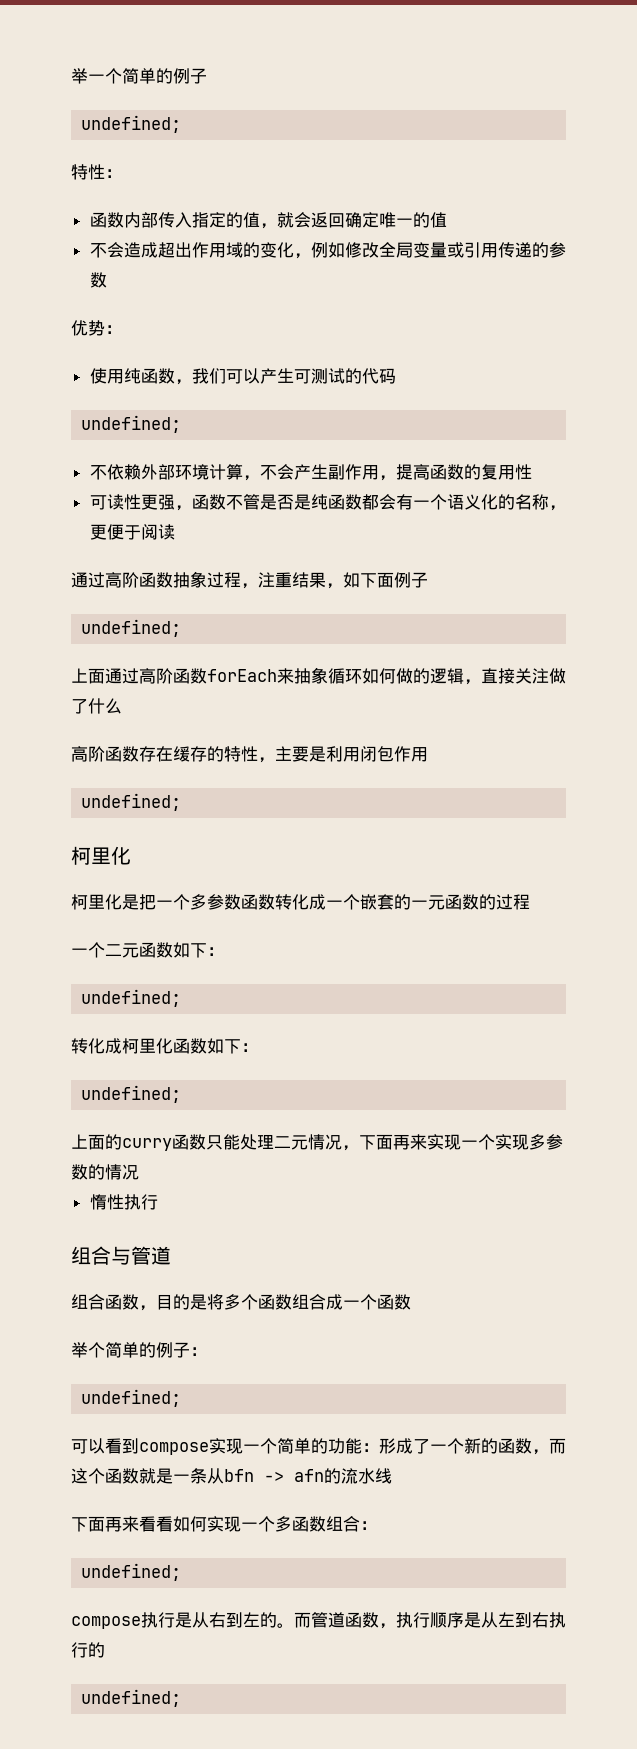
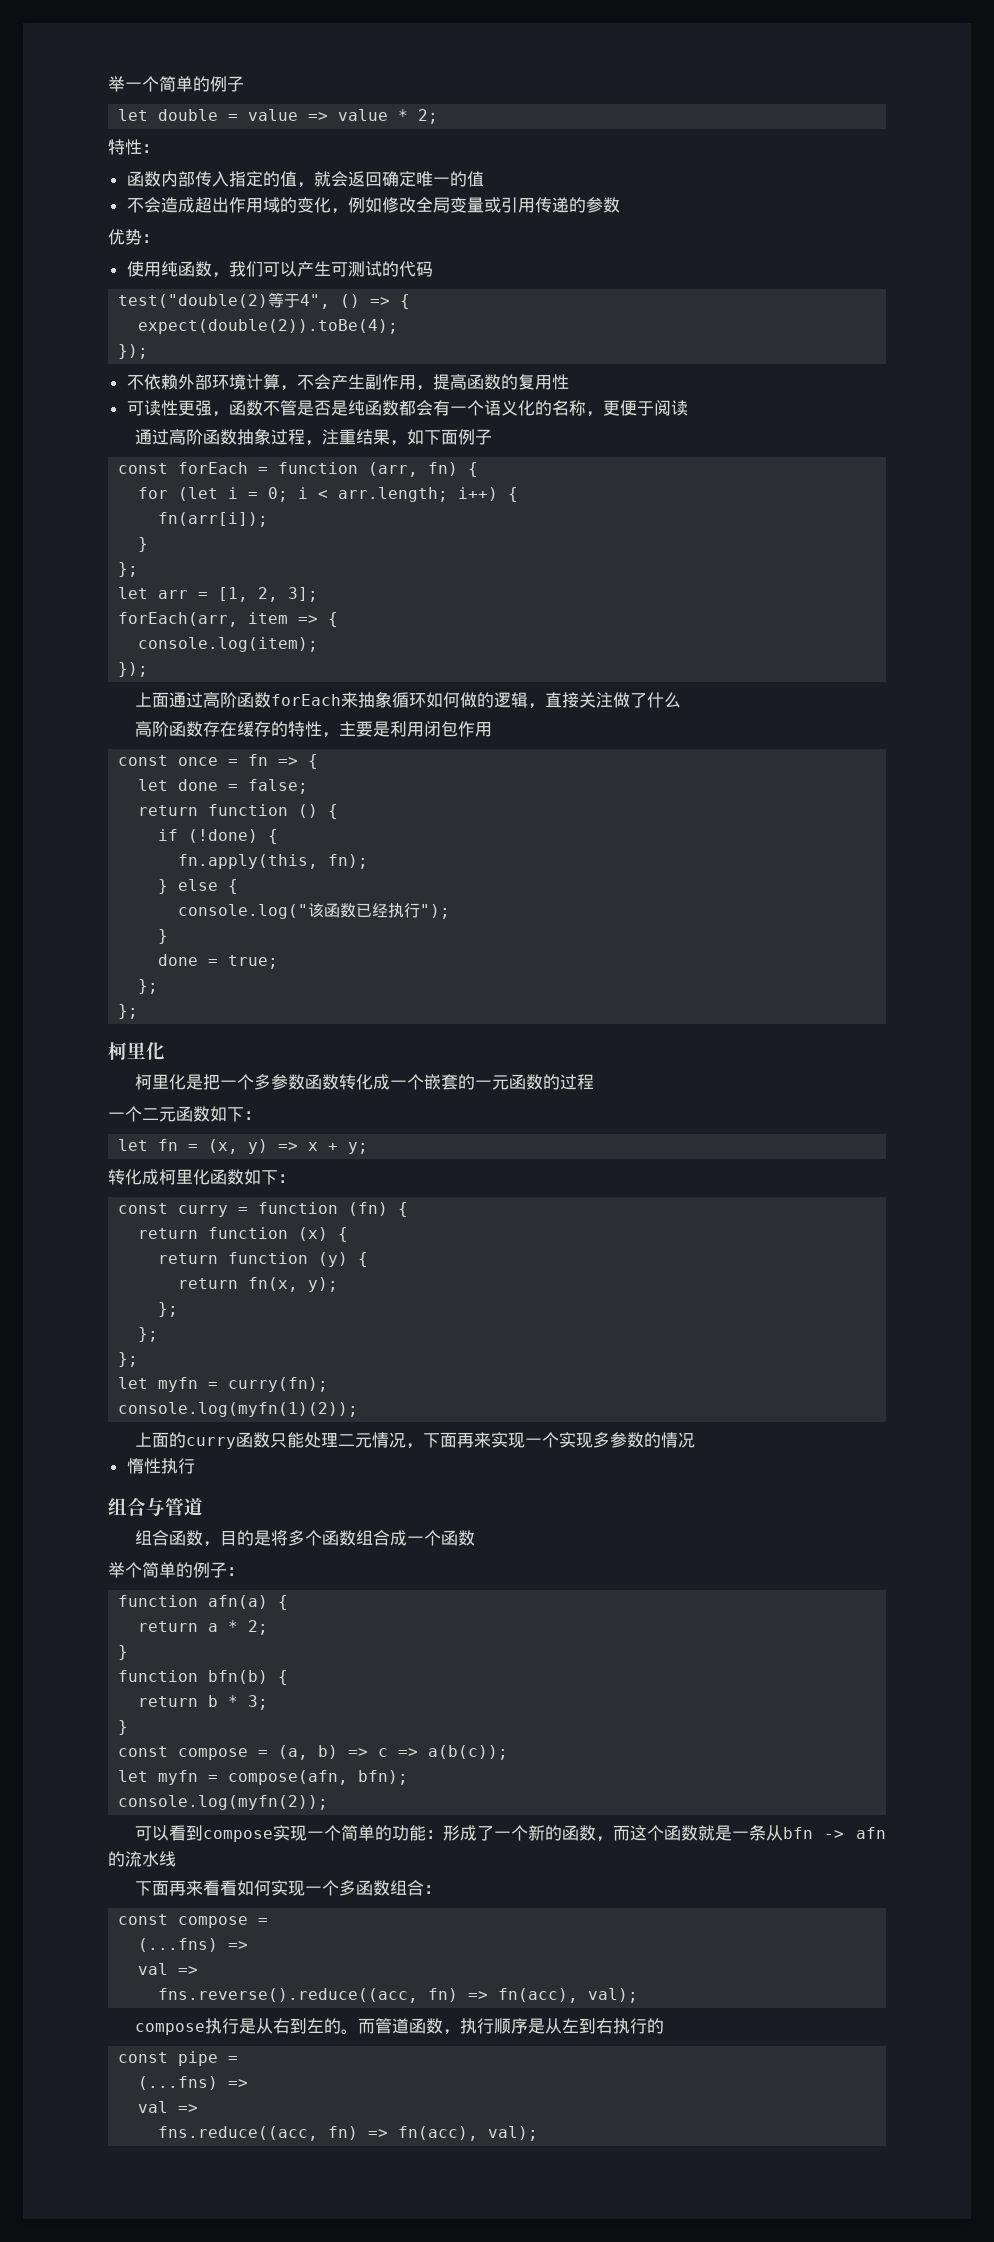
  举一个简单的例子
- undefined;
+ let double = value => value * 2;
  使用纯函数，我们可以产生可测试的代码
- undefined;
+ test("double(2)等于4", () => {
+ expect(double(2)).toBe(4);
+ });
  通过高阶函数抽象过程，注重结果，如下面例子
- undefined;
+ const forEach = function (arr, fn) {
+ for (let i = 0; i < arr.length; i++) {
+ fn(arr[i]);
+ }
+ };
+ let arr = [1, 2, 3];
+ forEach(arr, item => {
+ console.log(item);
+ });
  高阶函数存在缓存的特性，主要是利用闭包作用
- undefined;
+ const once = fn => {
+ let done = false;
+ return function () {
+ if (!done) {
+ fn.apply(this, fn);
+ } else {
+ console.log("该函数已经执行");
+ }
+ done = true;
+ };
+ };
  一个二元函数如下：
- undefined;
+ let fn = (x, y) => x + y;
  转化成柯里化函数如下：
- undefined;
+ const curry = function (fn) {
+ return function (x) {
+ return function (y) {
+ return fn(x, y);
+ };
+ };
+ };
+ let myfn = curry(fn);
+ console.log(myfn(1)(2));
  举个简单的例子：
- undefined;
+ function afn(a) {
+ return a * 2;
+ }
+ function bfn(b) {
+ return b * 3;
+ }
+ const compose = (a, b) => c => a(b(c));
+ let myfn = compose(afn, bfn);
+ console.log(myfn(2));
  下面再来看看如何实现一个多函数组合：
- undefined;
+ const compose =
+ (...fns) =>
+ val =>
+ fns.reverse().reduce((acc, fn) => fn(acc), val);
  而管道函数，执行顺序是从左到右执行的
- undefined;
+ const pipe =
+ (...fns) =>
+ val =>
+ fns.reduce((acc, fn) => fn(acc), val);

